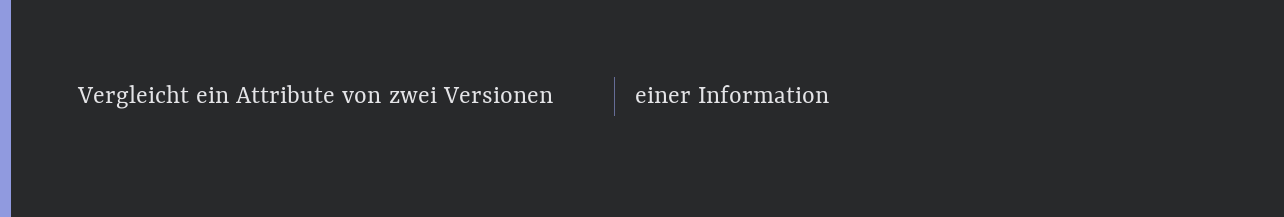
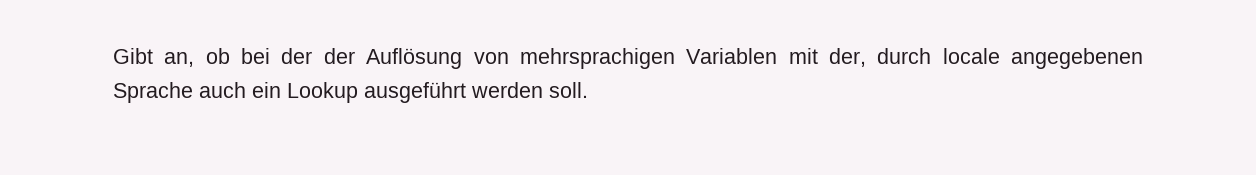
- Vergleicht ein Attribute von zwei Versionen einer Information
+ Gibt an, ob bei der der Auflösung von mehrsprachigen Variablen mit der, durch locale angegebenen Sprache auch ein Lookup ausgeführt werden soll.

